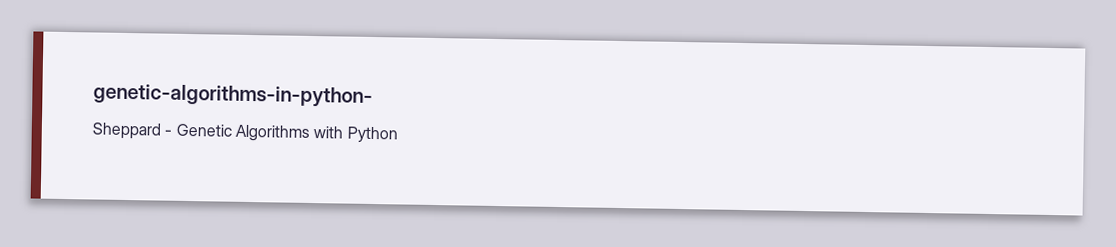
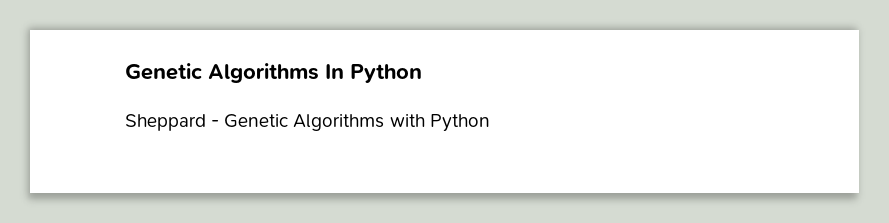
- genetic-algorithms-in-python-
+ Genetic Algorithms In Python

